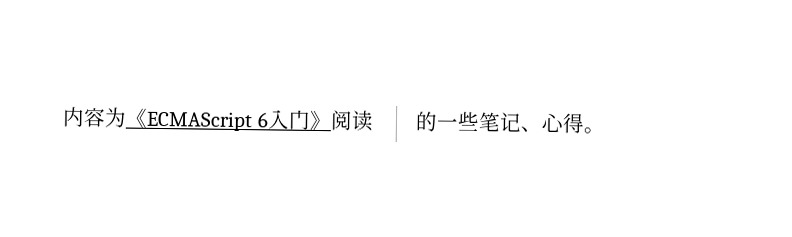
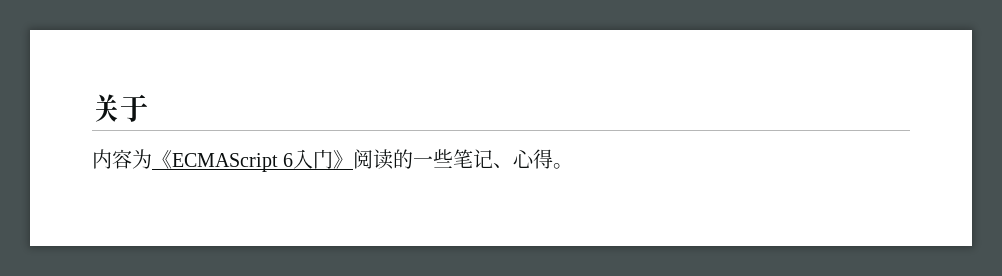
+ 关于

